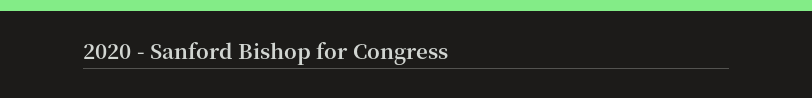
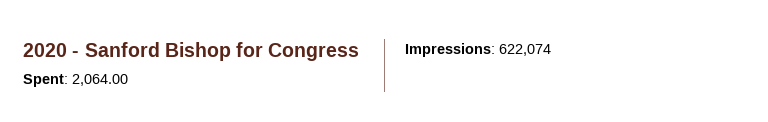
+ Spent: 2,064.00
+ Impressions: 622,074

